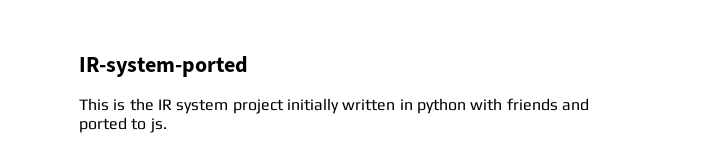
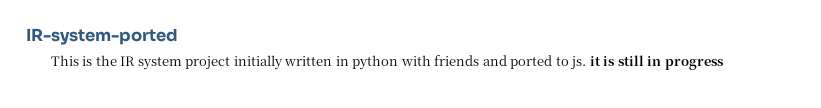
- This is the IR system project initially written in python with friends and ported to js.
+ This is the IR system project initially written in python with friends and ported to js. it is still in progress

